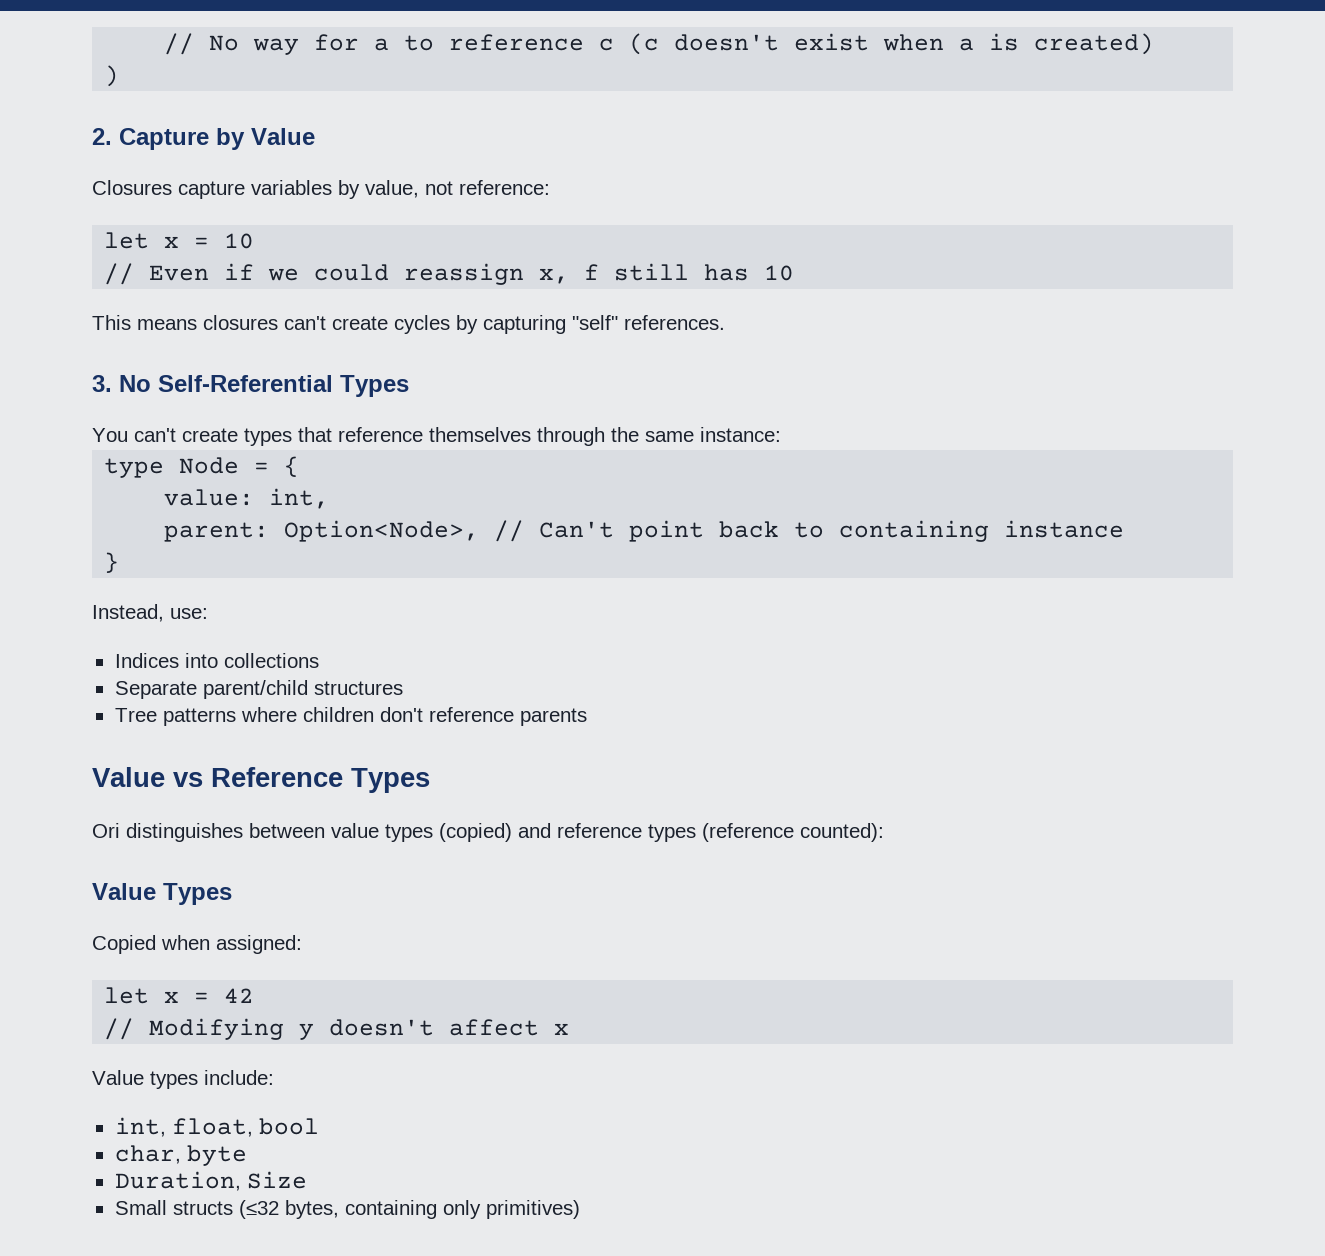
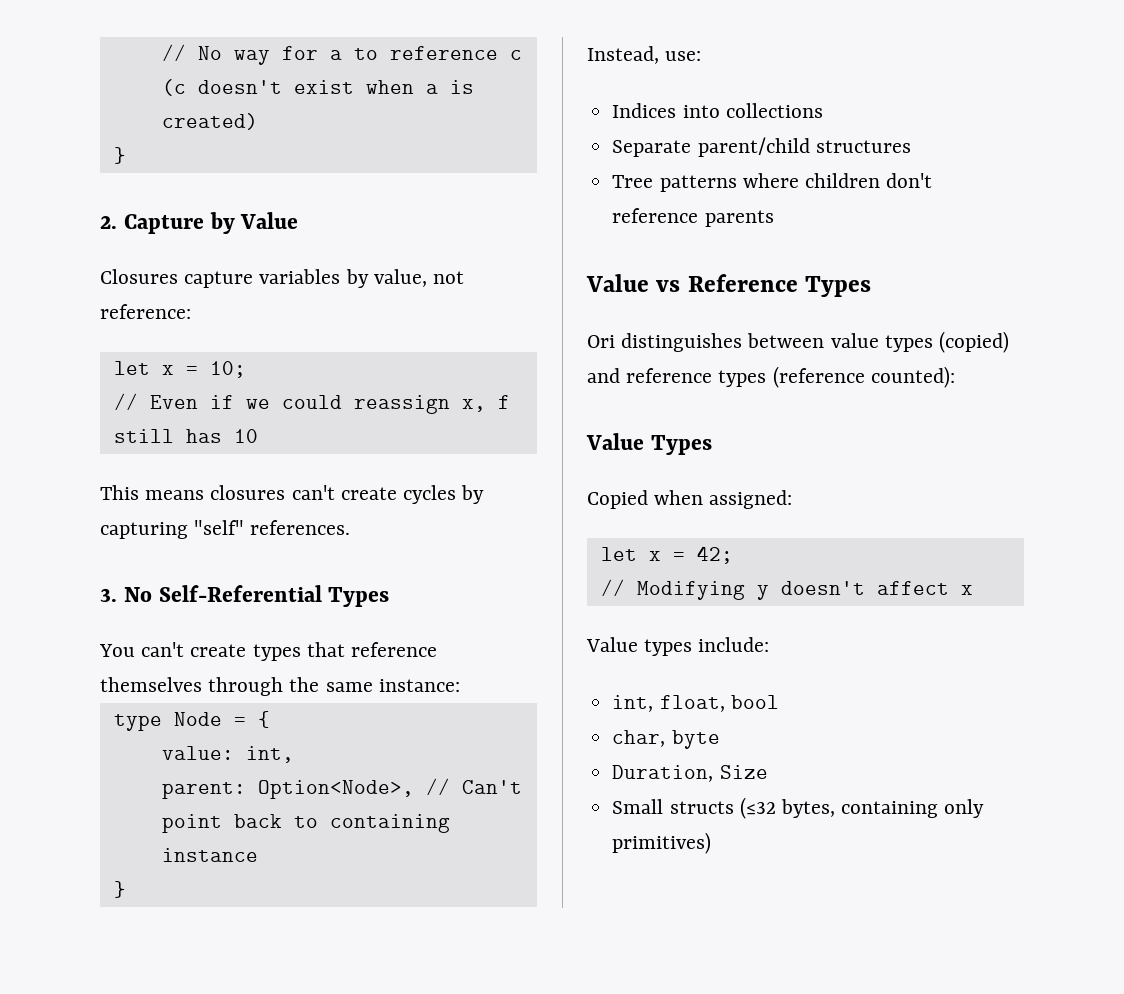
  // No way for a to reference c (c doesn't exist when a is created)
- )
+ }
- let x = 10
+ let x = 10;
- let x = 42
+ let x = 42;

